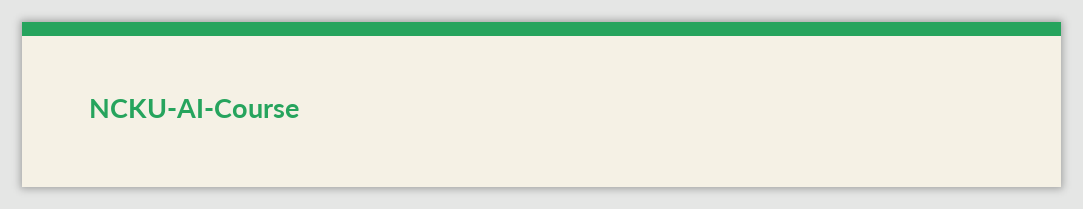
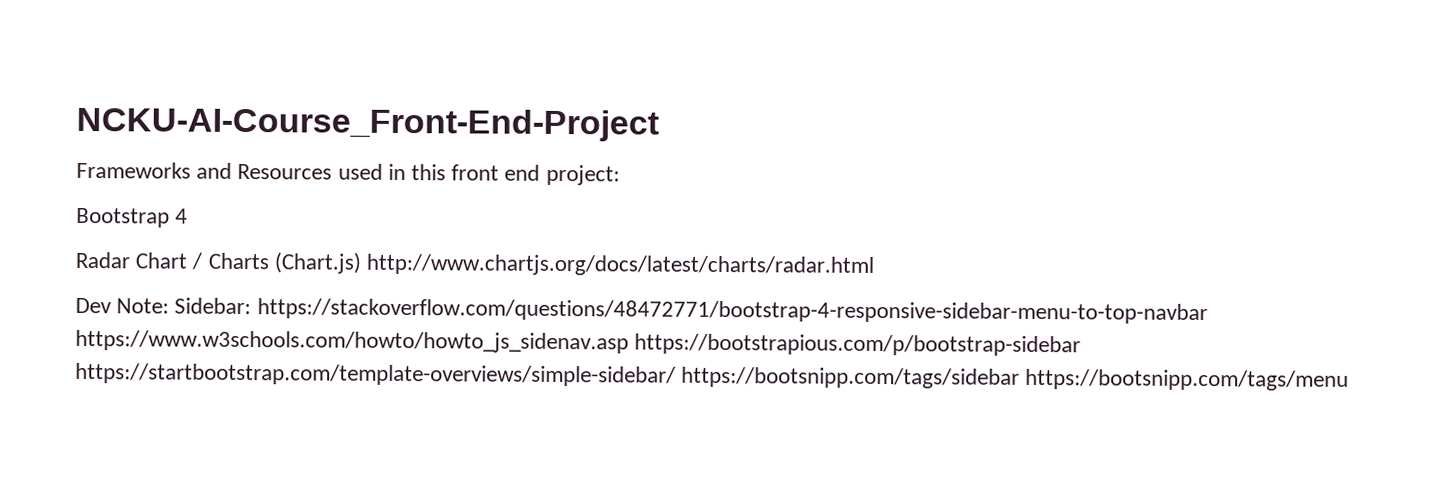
- NCKU-AI-Course
+ NCKU-AI-Course_Front-End-Project
+ Frameworks and Resources used in this front end project:
+ Bootstrap 4
+ Radar Chart / Charts (Chart.js) http://www.chartjs.org/docs/latest/charts/radar.html
+ Dev Note: Sidebar: https://stackoverflow.com/questions/48472771/bootstrap-4-responsive-sidebar-menu-to-top-navbar https://www.w3schools.com/howto/howto_js_sidenav.asp https://bootstrapious.com/p/bootstrap-sidebar https://startbootstrap.com/template-overviews/simple-sidebar/ https://bootsnipp.com/tags/sidebar https://bootsnipp.com/tags/menu

